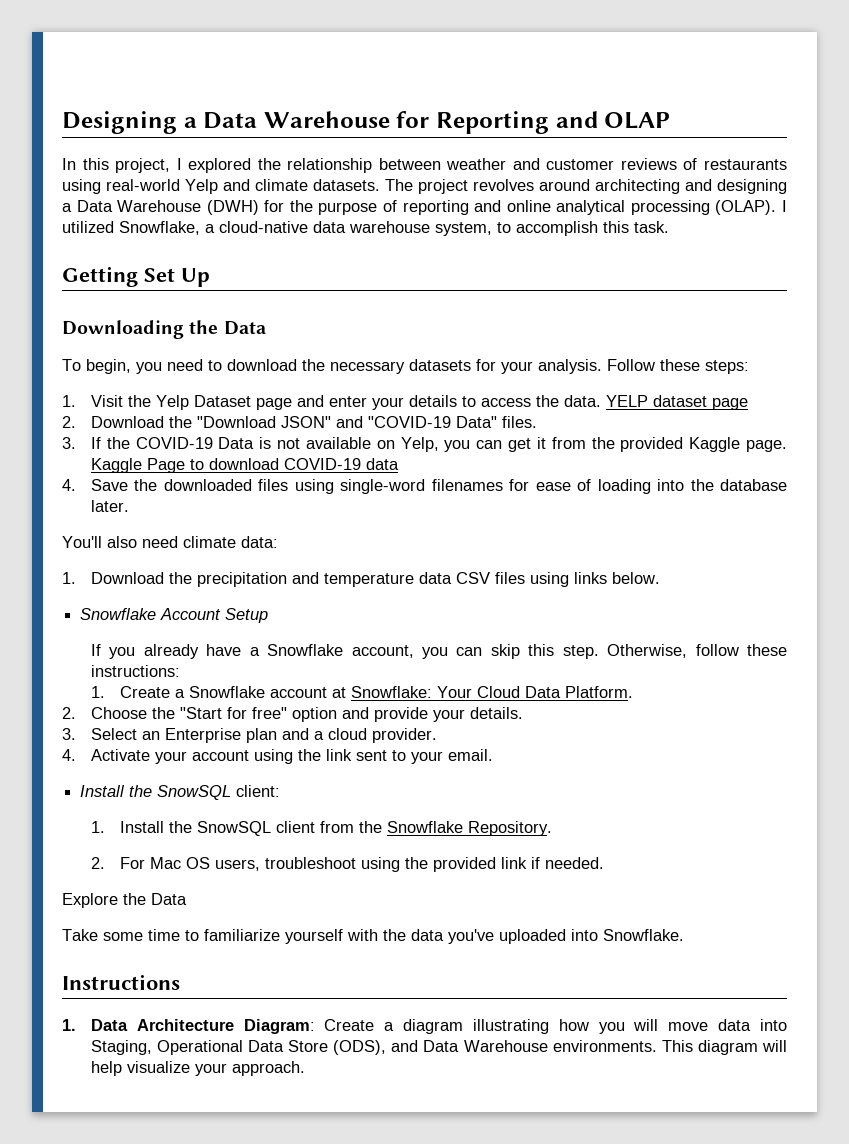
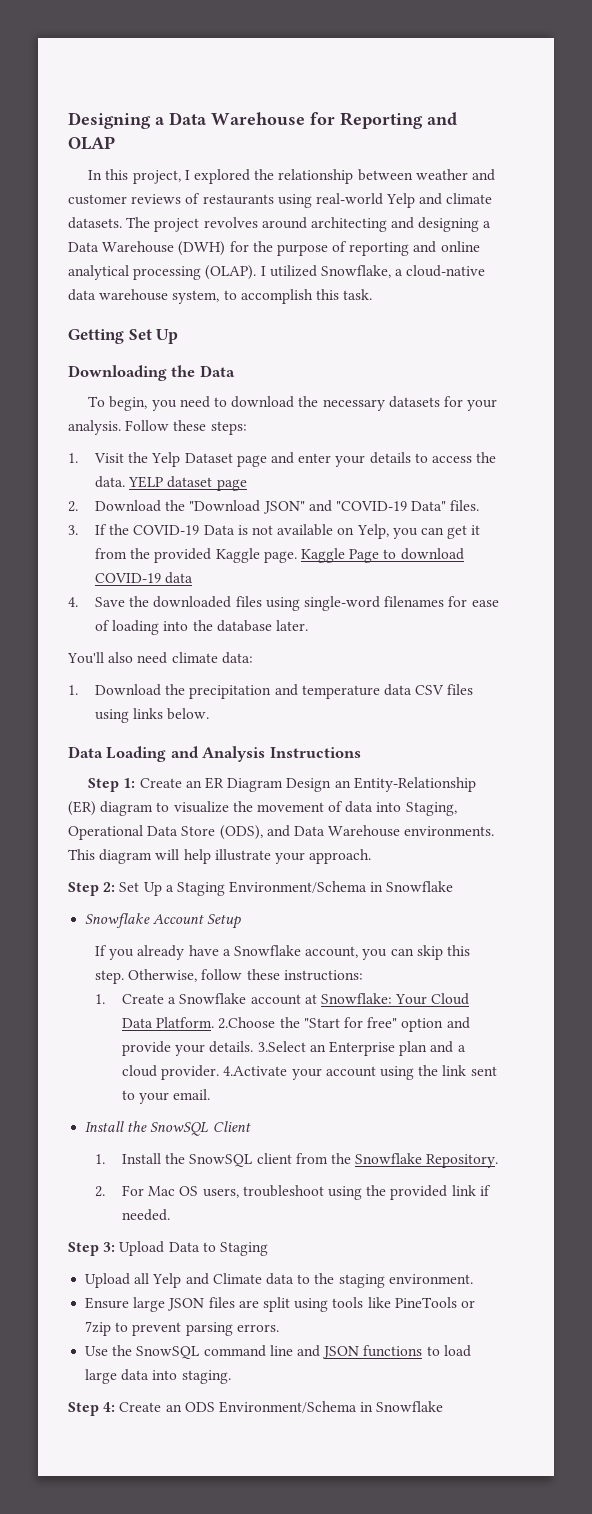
+ Data Loading and Analysis Instructions
+ Step 1: Create an ER Diagram Design an Entity-Relationship (ER) diagram to visualize the movement of data into Staging, Operational Data Store (ODS), and Data Warehouse environments. This diagram will help illustrate your approach.
+ Step 2: Set Up a Staging Environment/Schema in Snowflake
- 1. Create a Snowflake account at Snowflake: Your Cloud Data Platform.
- 2. Choose the "Start for free" option and provide your details.
- 3. Select an Enterprise plan and a cloud provider.
- 4. Activate your account using the link sent to your email.
+ 1. Create a Snowflake account at Snowflake: Your Cloud Data Platform. 2.Choose the "Start for free" option and provide your details. 3.Select an Enterprise plan and a cloud provider. 4.Activate your account using the link sent to your email.
- Install the SnowSQL client:
+ Install the SnowSQL Client
- Explore the Data
- Take some time to familiarize yourself with the data you've uploaded into Snowflake.
- Instructions
- 1. Data Architecture Diagram: Create a diagram illustrating how you will move data into Staging, Operational Data Store (ODS), and Data Warehouse environments. This diagram will help visualize your approach.
+ Step 3: Upload Data to Staging
+ Upload all Yelp and Climate data to the staging environment.
+ Ensure large JSON files are split using tools like PineTools or 7zip to prevent parsing errors.
+ Use the SnowSQL command line and JSON functions to load large data into staging.
+ Step 4: Create an ODS Environment/Schema in Snowflake

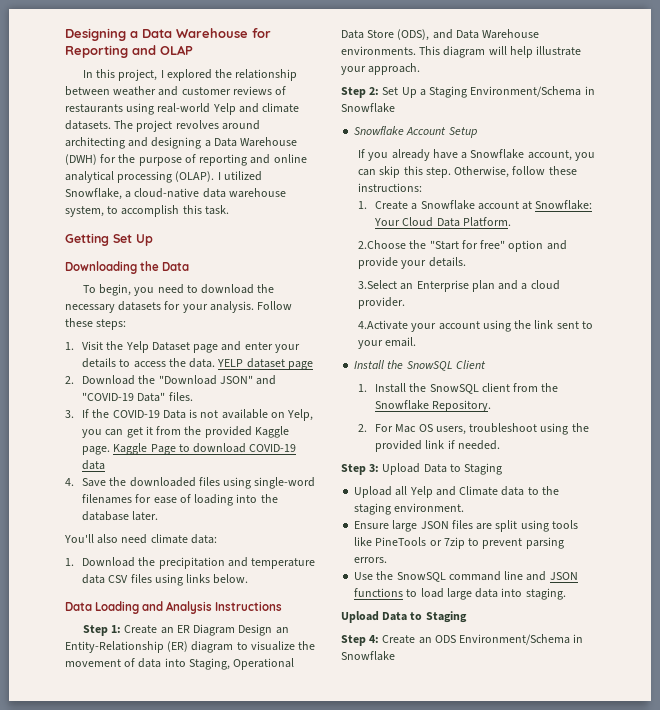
- 1. Create a Snowflake account at Snowflake: Your Cloud Data Platform. 2.Choose the "Start for free" option and provide your details. 3.Select an Enterprise plan and a cloud provider. 4.Activate your account using the link sent to your email.
+ 1. Create a Snowflake account at Snowflake: Your Cloud Data Platform.
+ 2.Choose the "Start for free" option and provide your details.
+ 3.Select an Enterprise plan and a cloud provider.
+ 4.Activate your account using the link sent to your email.
  Use the SnowSQL command line and JSON functions to load large data into staging.
+ Upload Data to Staging

